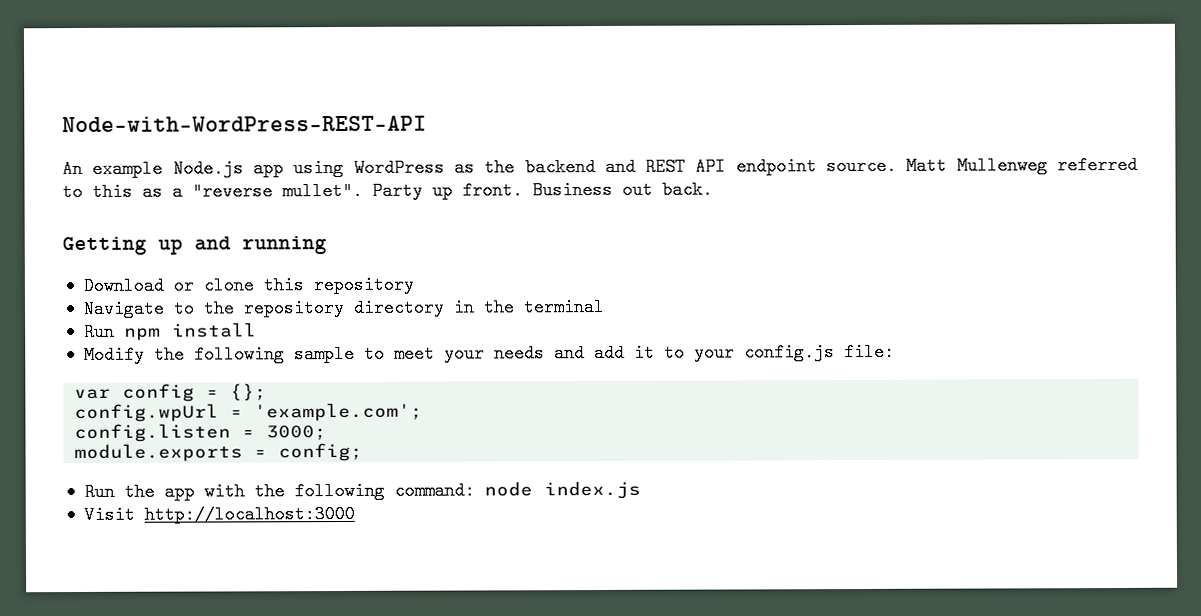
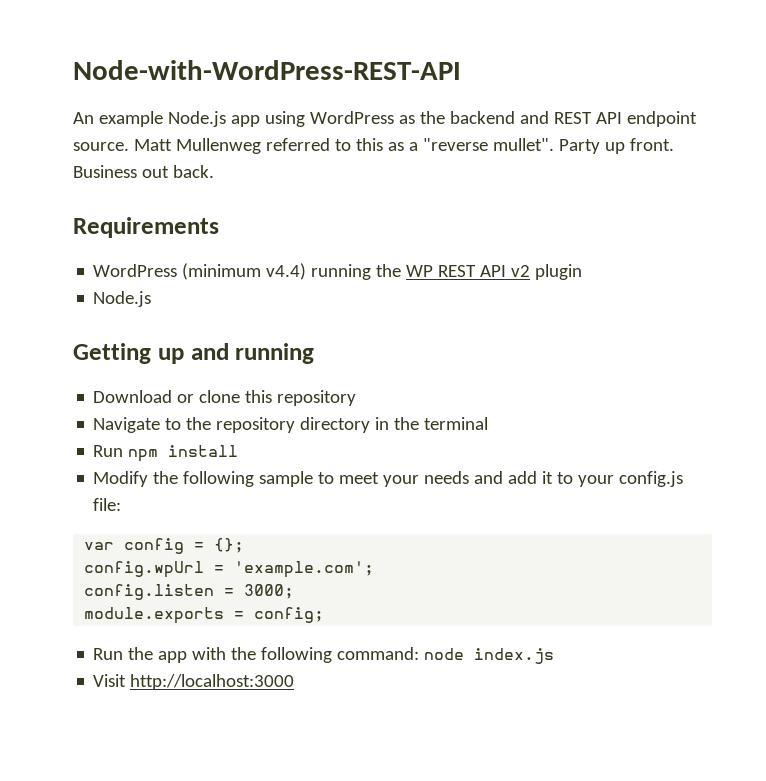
+ Requirements
+ WordPress (minimum v4.4) running the WP REST API v2 plugin
+ Node.js

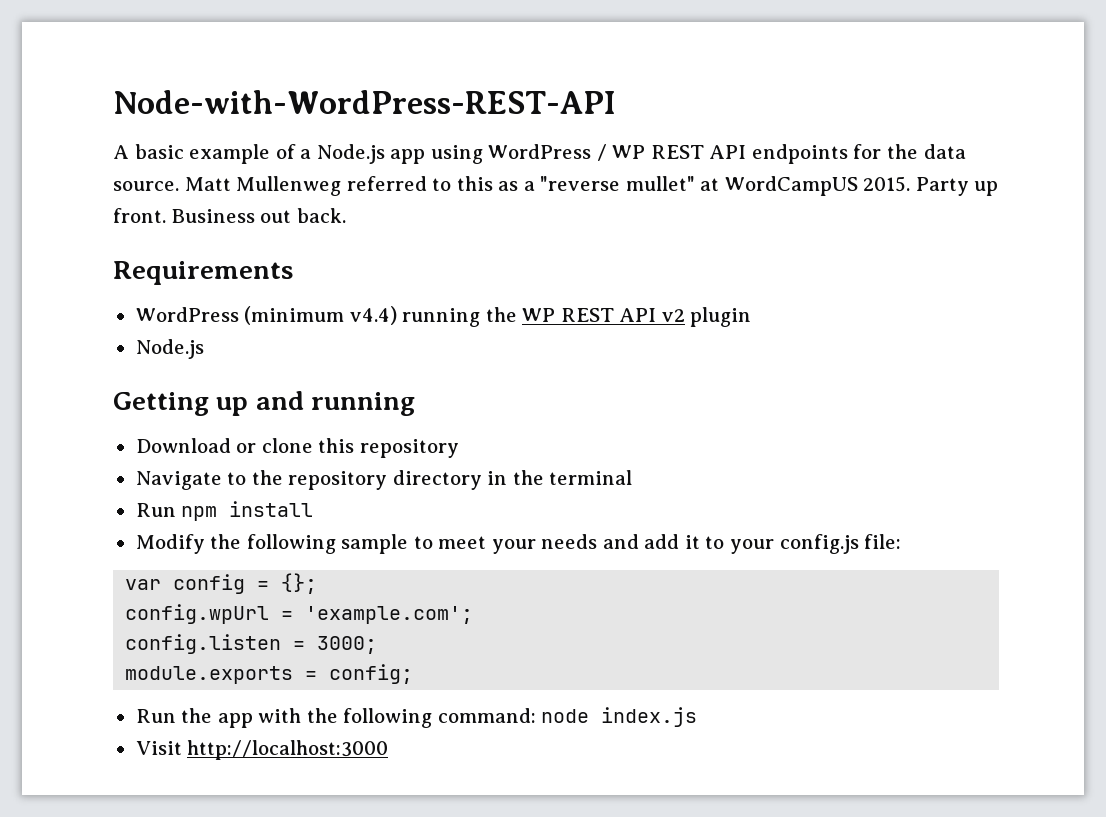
- An example Node.js app using WordPress as the backend and REST API endpoint source.
+ A basic example of a Node.js app using WordPress / WP REST API endpoints for the data source.
- Matt Mullenweg referred to this as a "reverse mullet".
+ Matt Mullenweg referred to this as a "reverse mullet" at WordCampUS 2015.

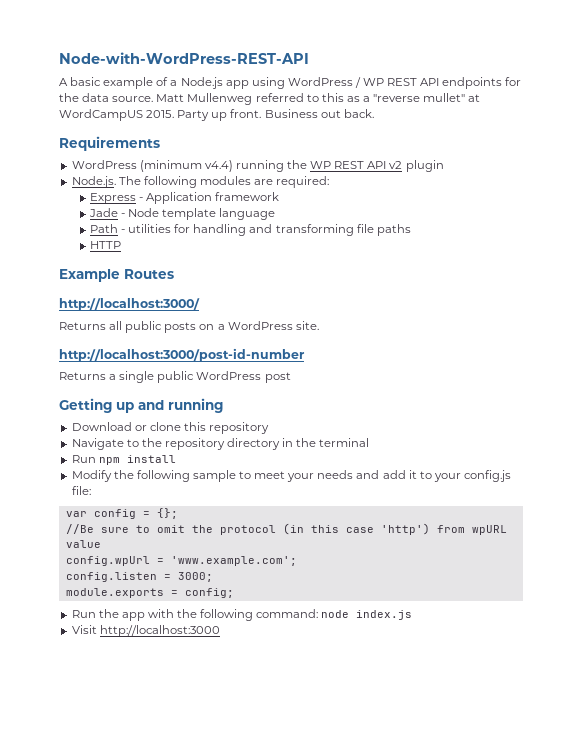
  WordPress (minimum v4.4) running the WP REST API v2 plugin
- Node.js
+ Node.js. The following modules are required:
+ Express - Application framework
+ Jade - Node template language
+ Path - utilities for handling and transforming file paths
+ HTTP
+ Example Routes
+ http://localhost:3000/
+ Returns all public posts on a WordPress site.
+ http://localhost:3000/post-id-number
+ Returns a single public WordPress post
+ //Be sure to omit the protocol (in this case 'http') from wpURL value
- config.wpUrl = 'example.com';
+ config.wpUrl = 'www.example.com';

